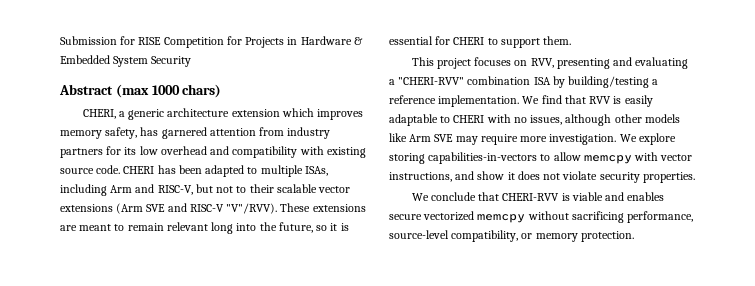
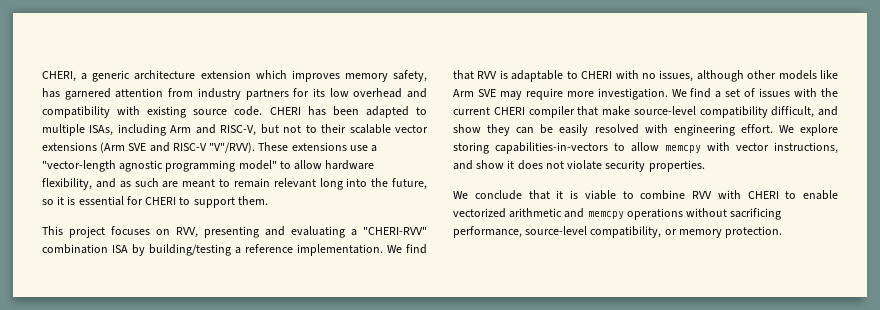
- Submission for RISE Competition for Projects in Hardware & Embedded System Security
- Abstract (max 1000 chars)
- These extensions are meant to remain relevant long into the future, so it is essential for CHERI to support them.
+ These extensions use a "vector-length agnostic programming model" to allow hardware flexibility, and as such are meant to remain relevant long into the future, so it is essential for CHERI to support them.
- We find that RVV is easily adaptable to CHERI with no issues, although other models like Arm SVE may require more investigation.
+ We find that RVV is adaptable to CHERI with no issues, although other models like Arm SVE may require more investigation.
- We explore storing capabilities-in-vectors to allow memcpy with vector instructions, and show it does not violate security properties.
+ We find a set of issues with the current CHERI compiler that make source-level compatibility difficult, and show they can be easily resolved with engineering effort. We explore storing capabilities-in-vectors to allow memcpy with vector instructions, and show it does not violate security properties.
- We conclude that CHERI-RVV is viable and enables secure vectorized memcpy without sacrificing performance, source-level compatibility, or memory protection.
+ We conclude that it is viable to combine RVV with CHERI to enable vectorized arithmetic and memcpy operations without sacrificing performance, source-level compatibility, or memory protection.

